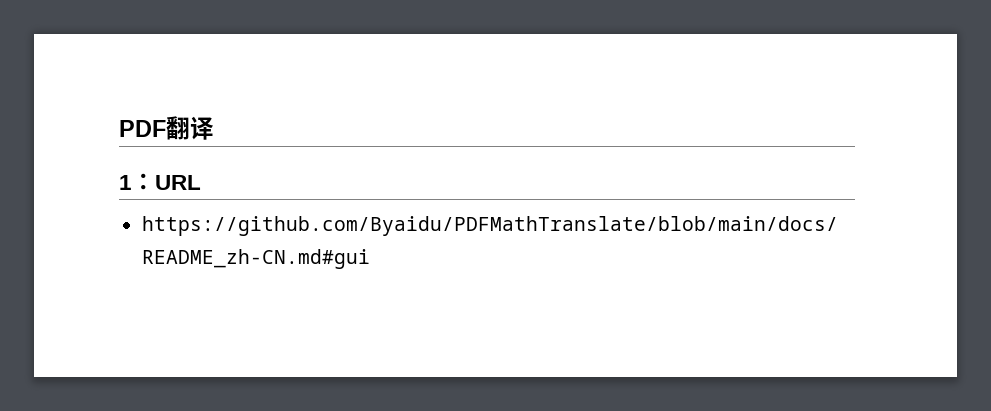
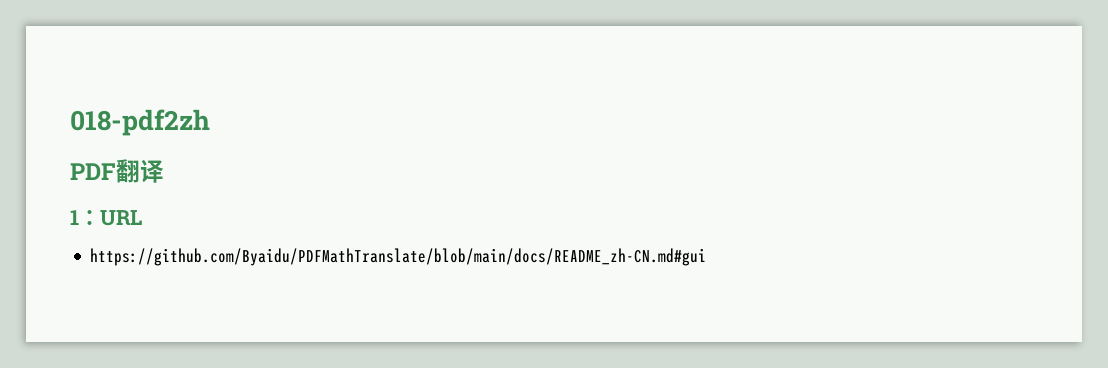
+ 018-pdf2zh

